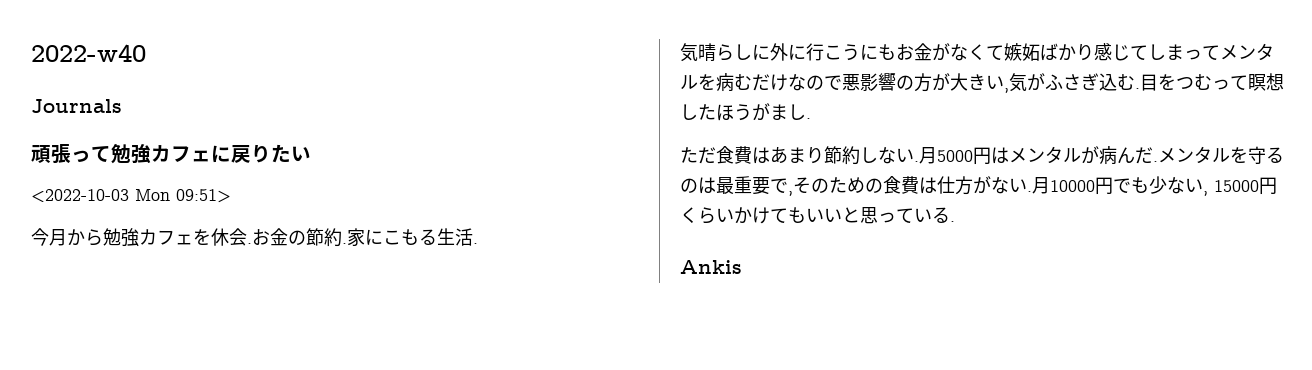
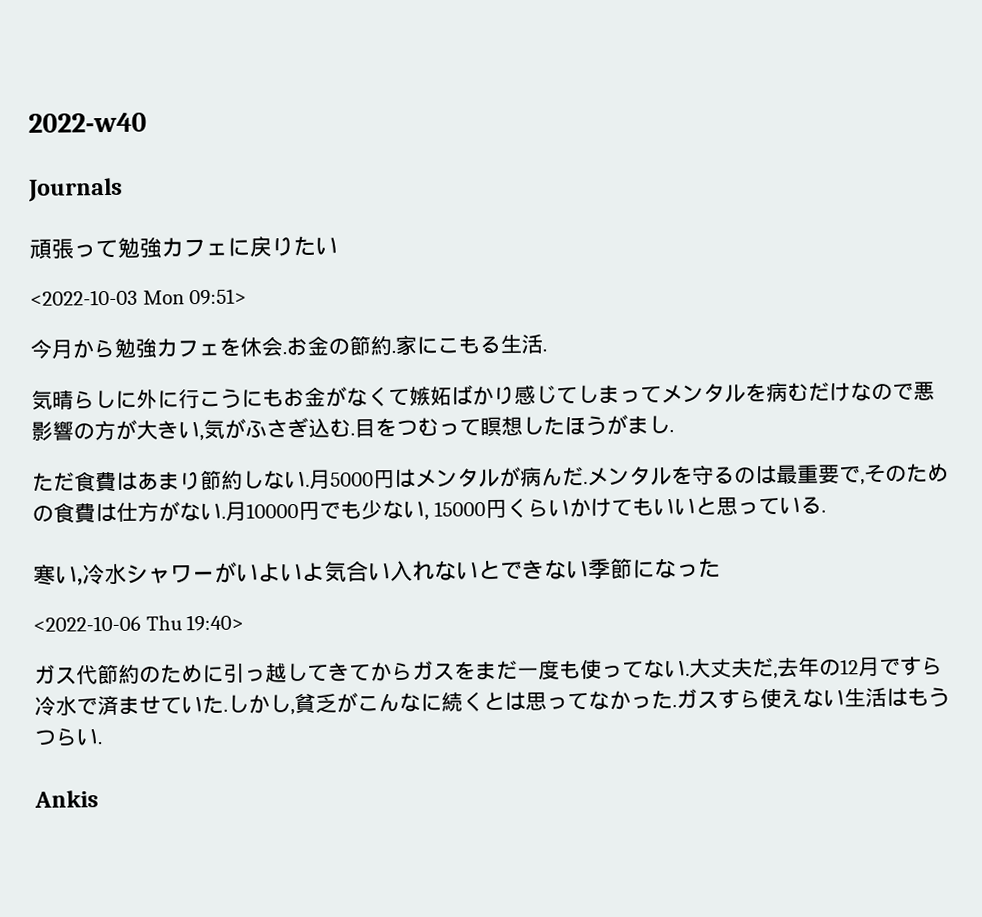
+ 寒い,冷水シャワーがいよいよ気合い入れないとできない季節になった
+ <2022-10-06 Thu 19:40>
+ ガス代節約のために引っ越してきてからガスをまだ一度も使ってない.大丈夫だ,去年の12月ですら冷水で済ませていた.しかし,貧乏がこんなに続くとは思ってなかった.ガスすら使えない生活はもうつらい.

